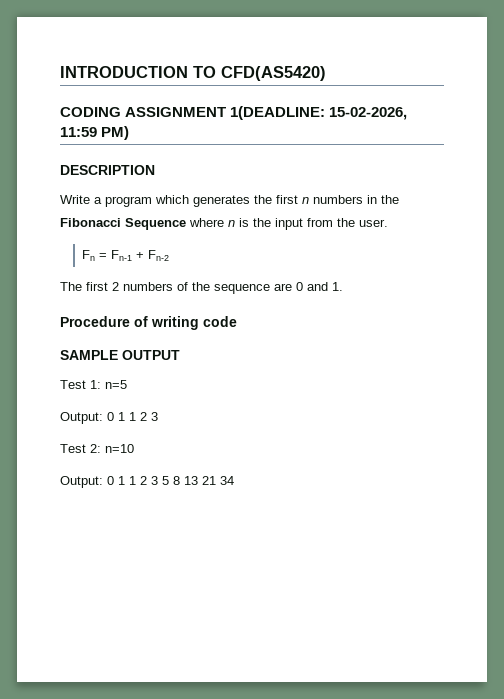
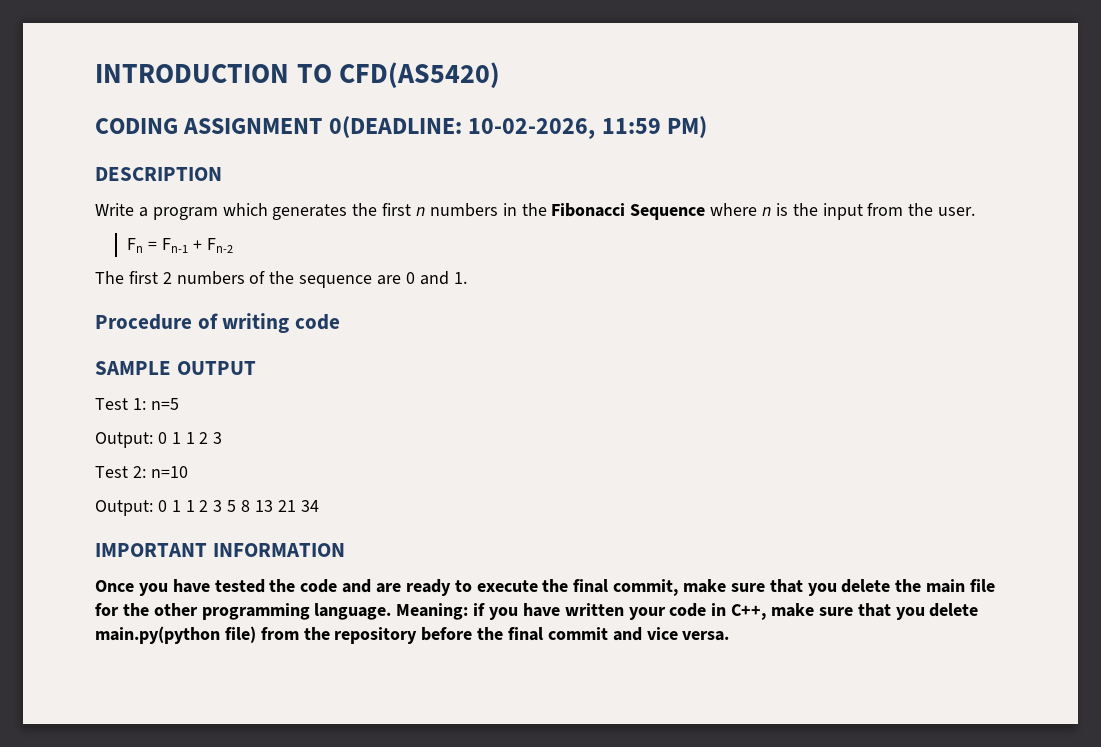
- CODING ASSIGNMENT 1(DEADLINE: 15-02-2026, 11:59 PM)
+ CODING ASSIGNMENT 0(DEADLINE: 10-02-2026, 11:59 PM)
+ IMPORTANT INFORMATION
+ Once you have tested the code and are ready to execute the final commit, make sure that you delete the main file for the other programming language. Meaning: if you have written your code in C++, make sure that you delete main.py(python file) from the repository before the final commit and vice versa.

